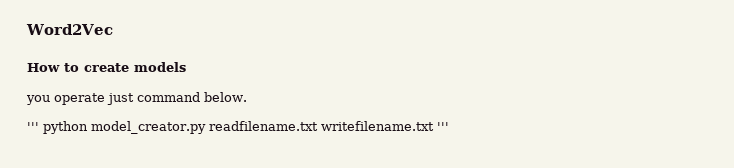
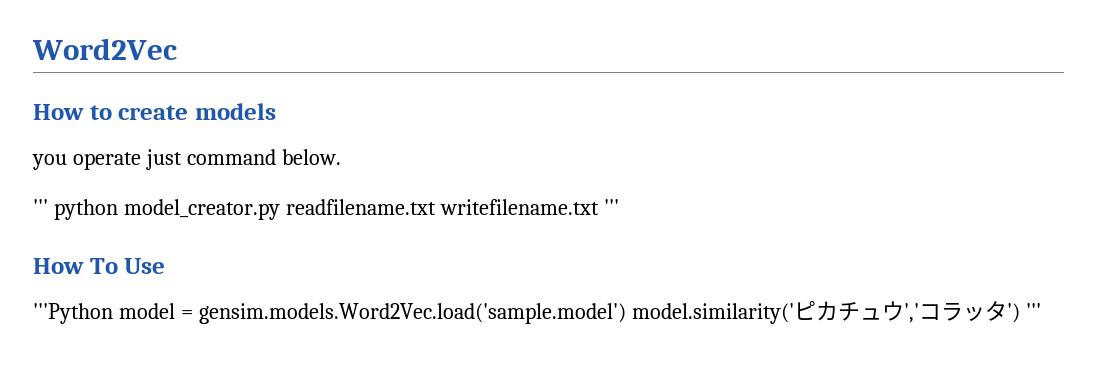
+ How To Use
+ '''Python model = gensim.models.Word2Vec.load('sample.model') model.similarity('ピカチュウ','コラッタ') '''

